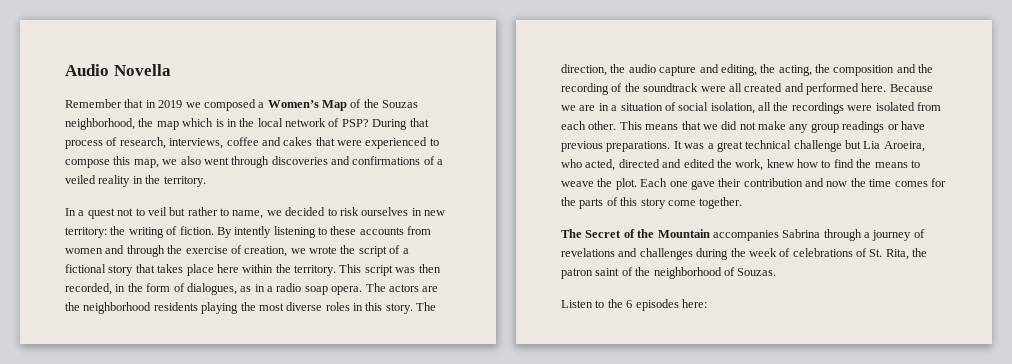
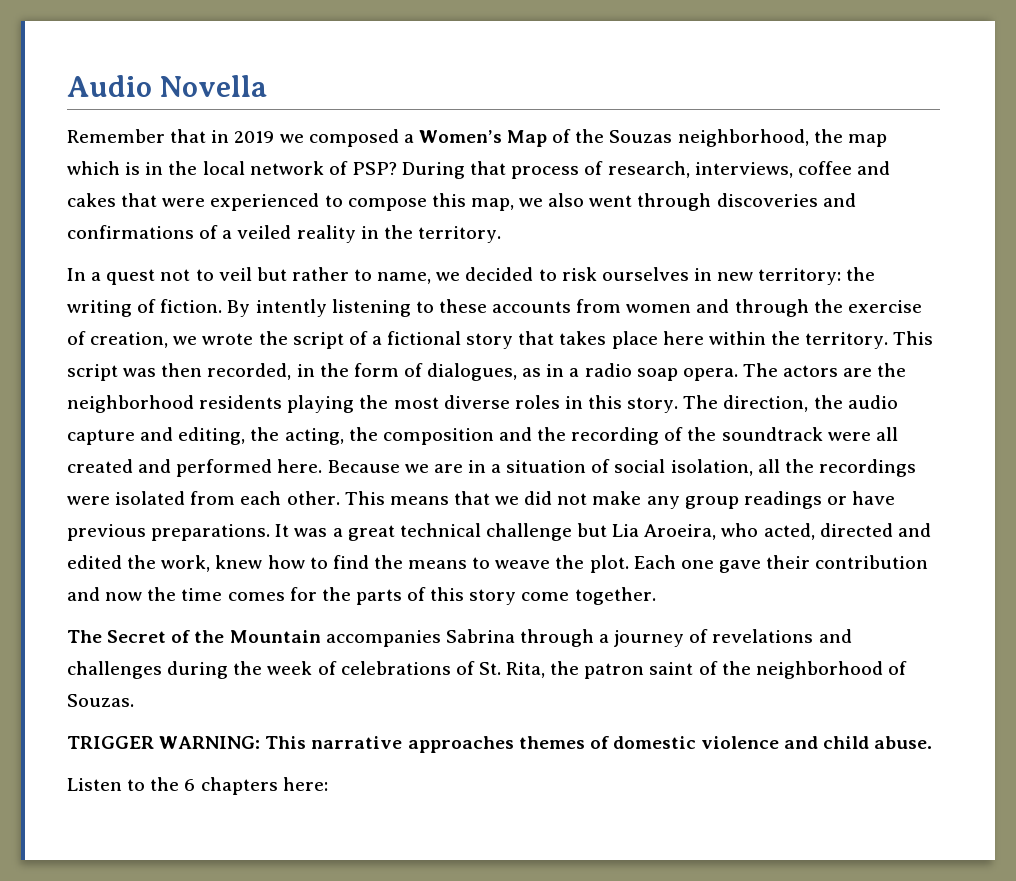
+ TRIGGER WARNING: This narrative approaches themes of domestic violence and child abuse.
- Listen to the 6 episodes here:
+ Listen to the 6 chapters here:

